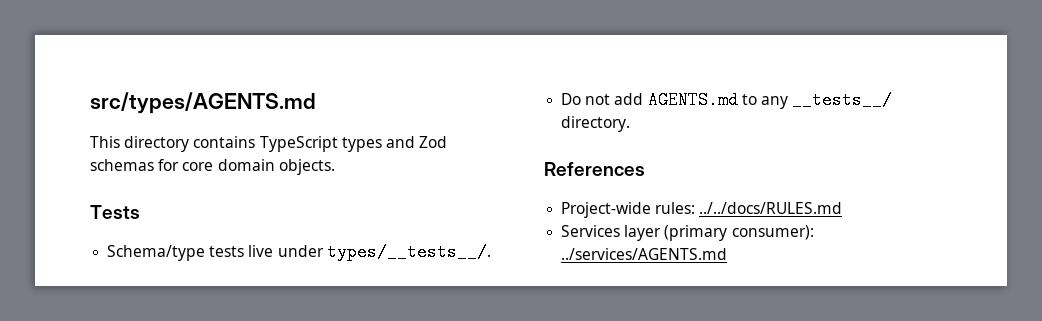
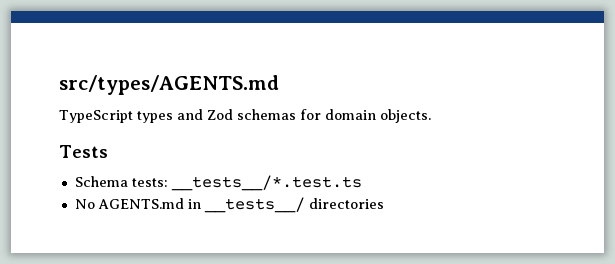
- This directory contains TypeScript types and Zod schemas for core domain objects.
+ TypeScript types and Zod schemas for domain objects.
- Schema/type tests live under types/__tests__/.
- Do not add AGENTS.md to any __tests__/ directory.
- References
- Project-wide rules: ../../docs/RULES.md
- Services layer (primary consumer): ../services/AGENTS.md
+ Schema tests: __tests__/*.test.ts
+ No AGENTS.md in __tests__/ directories

